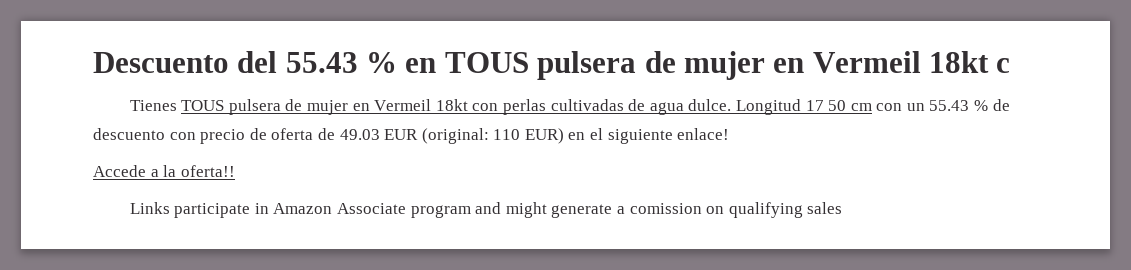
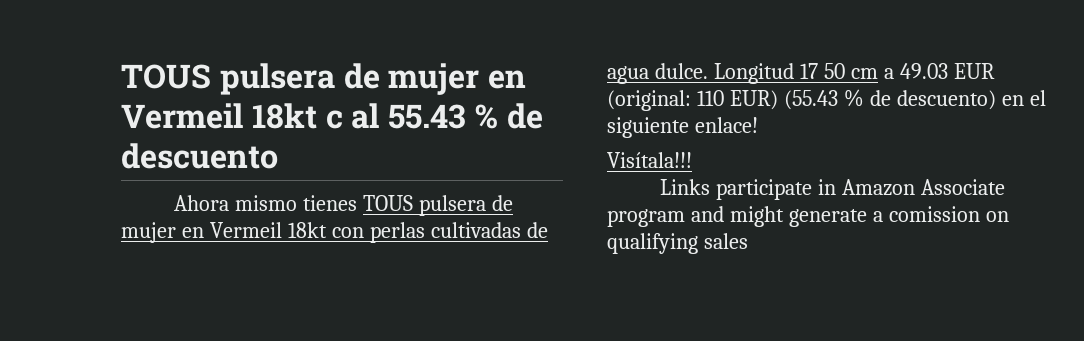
- Descuento del 55.43 % en TOUS pulsera de mujer en Vermeil 18kt c
- Tienes TOUS pulsera de mujer en Vermeil 18kt con perlas cultivadas de agua dulce.
+ TOUS pulsera de mujer en Vermeil 18kt c al 55.43 % de descuento
+ Ahora mismo tienes TOUS pulsera de mujer en Vermeil 18kt con perlas cultivadas de agua dulce.
- Longitud 17 50 cm con un 55.43 % de descuento con precio de oferta de 49.03 EUR (original: 110 EUR) en el siguiente enlace!
+ Longitud 17 50 cm a 49.03 EUR (original: 110 EUR) (55.43 % de descuento) en el siguiente enlace!
- Accede a la oferta!!
+ Visítala!!!

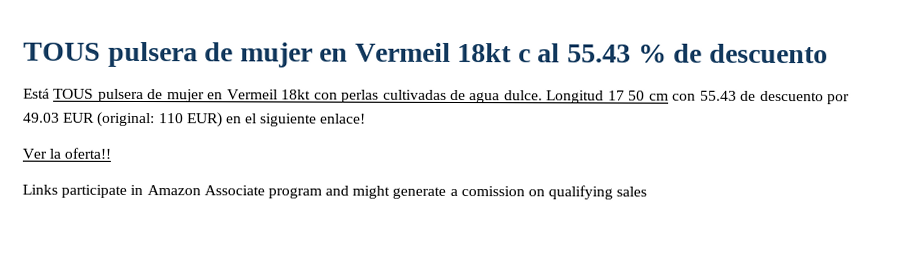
- Ahora mismo tienes TOUS pulsera de mujer en Vermeil 18kt con perlas cultivadas de agua dulce.
+ Está TOUS pulsera de mujer en Vermeil 18kt con perlas cultivadas de agua dulce.
- Longitud 17 50 cm a 49.03 EUR (original: 110 EUR) (55.43 % de descuento) en el siguiente enlace!
+ Longitud 17 50 cm con 55.43 de descuento por 49.03 EUR (original: 110 EUR) en el siguiente enlace!
- Visítala!!!
+ Ver la oferta!!

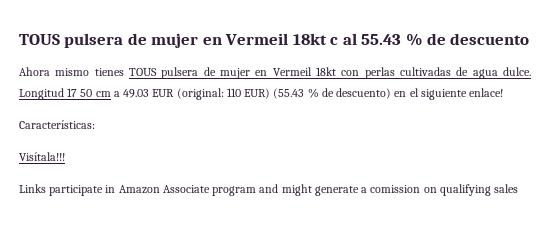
- Está TOUS pulsera de mujer en Vermeil 18kt con perlas cultivadas de agua dulce.
+ Ahora mismo tienes TOUS pulsera de mujer en Vermeil 18kt con perlas cultivadas de agua dulce.
- Longitud 17 50 cm con 55.43 de descuento por 49.03 EUR (original: 110 EUR) en el siguiente enlace!
+ Longitud 17 50 cm a 49.03 EUR (original: 110 EUR) (55.43 % de descuento) en el siguiente enlace!
- Ver la oferta!!
+ Características:
+ Visítala!!!

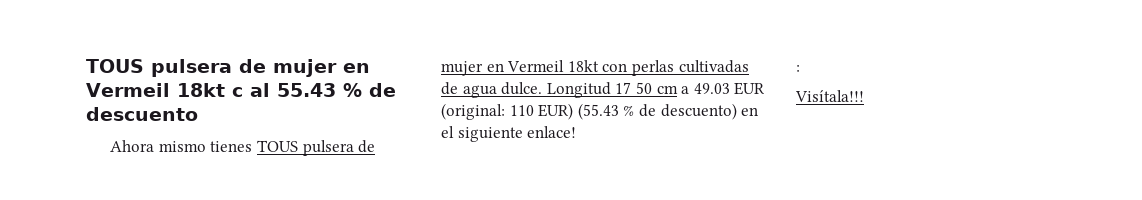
- Características:
+ :
- Links participate in Amazon Associate program and might generate a comission on qualifying sales

